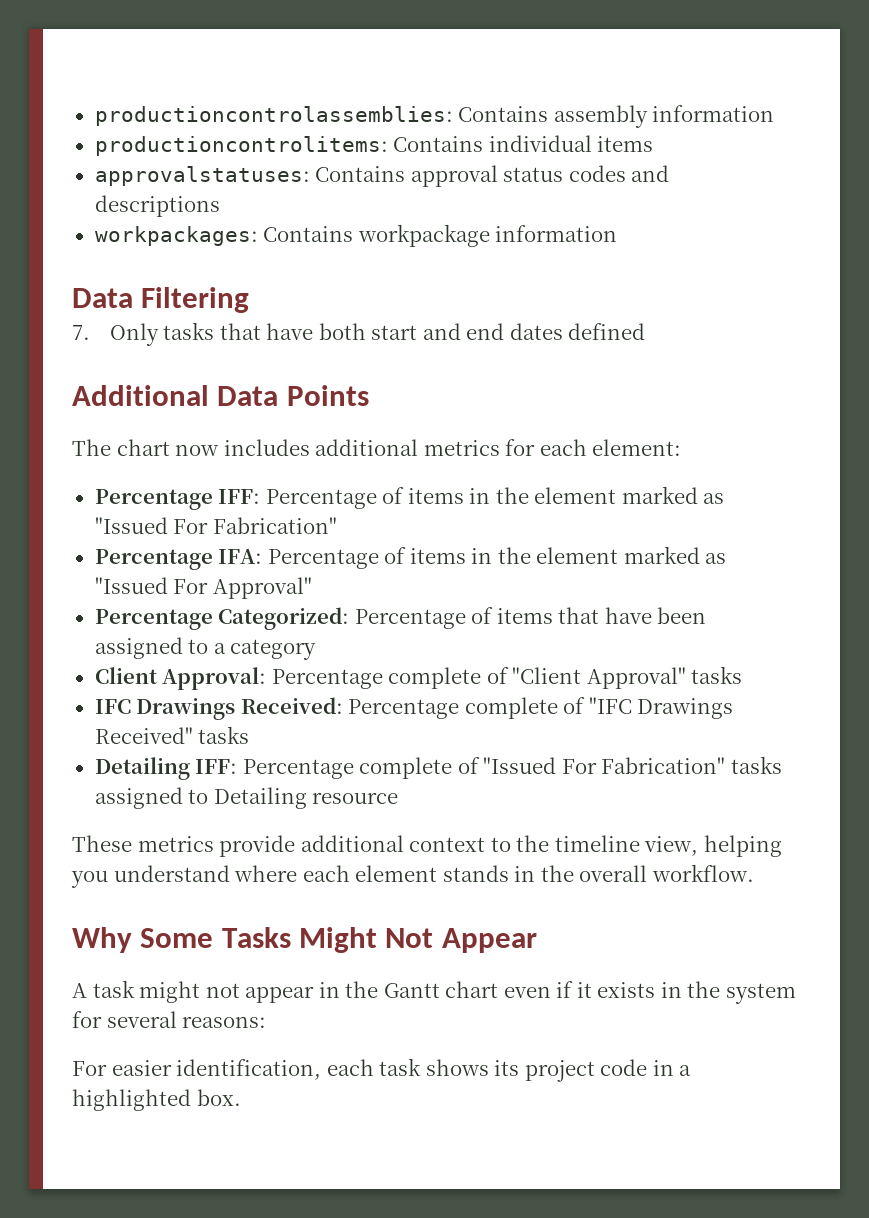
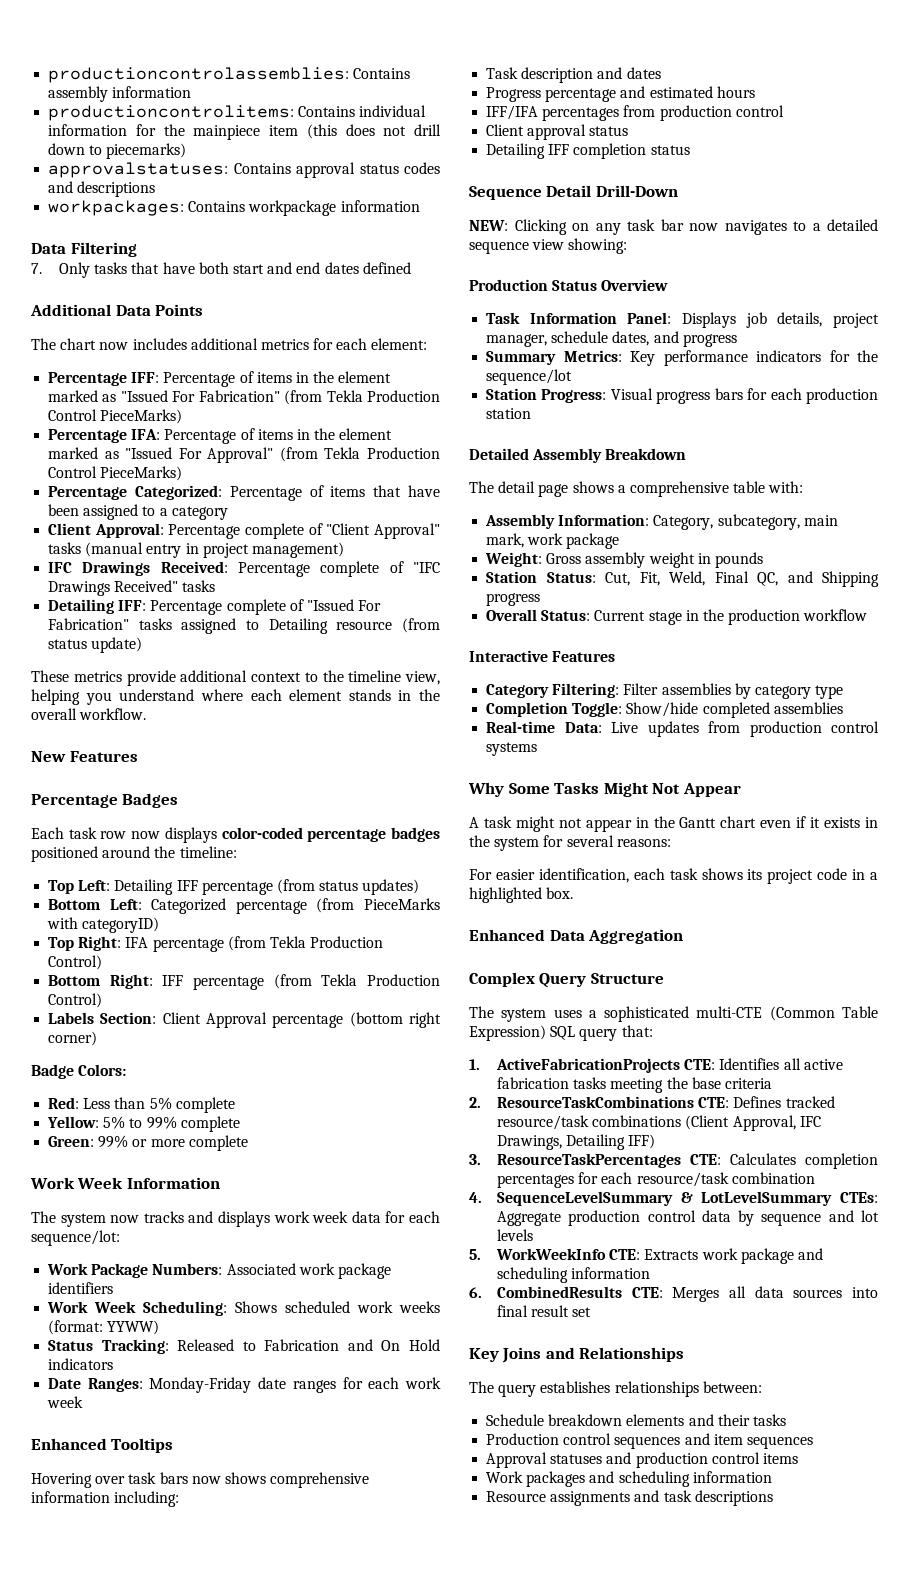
- productioncontrolitems: Contains individual items
+ productioncontrolitems: Contains individual information for the mainpiece item (this does not drill down to piecemarks)
- Percentage IFF: Percentage of items in the element marked as "Issued For Fabrication"
+ Percentage IFF: Percentage of items in the element marked as "Issued For Fabrication" (from Tekla Production Control PieceMarks)
- Percentage IFA: Percentage of items in the element marked as "Issued For Approval"
+ Percentage IFA: Percentage of items in the element marked as "Issued For Approval" (from Tekla Production Control PieceMarks)
- Client Approval: Percentage complete of "Client Approval" tasks
+ Client Approval: Percentage complete of "Client Approval" tasks (manual entry in project management)
- Detailing IFF: Percentage complete of "Issued For Fabrication" tasks assigned to Detailing resource
+ Detailing IFF: Percentage complete of "Issued For Fabrication" tasks assigned to Detailing resource (from status update)
+ New Features
+ Percentage Badges
+ Each task row now displays color-coded percentage badges positioned around the timeline:
+ Top Left: Detailing IFF percentage (from status updates)
+ Bottom Left: Categorized percentage (from PieceMarks with categoryID)
+ Top Right: IFA percentage (from Tekla Production Control)
+ Bottom Right: IFF percentage (from Tekla Production Control)
+ Labels Section: Client Approval percentage (bottom right corner)
+ Badge Colors:
+ Red: Less than 5% complete
+ Yellow: 5% to 99% complete
+ Green: 99% or more complete
+ Work Week Information
+ The system now tracks and displays work week data for each sequence/lot:
+ Work Package Numbers: Associated work package identifiers
+ Work Week Scheduling: Shows scheduled work weeks (format: YYWW)
+ Status Tracking: Released to Fabrication and On Hold indicators
+ Date Ranges: Monday-Friday date ranges for each work week
+ Enhanced Tooltips
+ Hovering over task bars now shows comprehensive information including:
+ Task description and dates
+ Progress percentage and estimated hours
+ IFF/IFA percentages from production control
+ Client approval status
+ Detailing IFF completion status
+ Sequence Detail Drill-Down
+ NEW: Clicking on any task bar now navigates to a detailed sequence view showing:
+ Production Status Overview
+ Task Information Panel: Displays job details, project manager, schedule dates, and progress
+ Summary Metrics: Key performance indicators for the sequence/lot
+ Station Progress: Visual progress bars for each production station
+ Detailed Assembly Breakdown
+ The detail page shows a comprehensive table with:
+ Assembly Information: Category, subcategory, main mark, work package
+ Weight: Gross assembly weight in pounds
+ Station Status: Cut, Fit, Weld, Final QC, and Shipping progress
+ Overall Status: Current stage in the production workflow
+ Interactive Features
+ Category Filtering: Filter assemblies by category type
+ Completion Toggle: Show/hide completed assemblies
+ Real-time Data: Live updates from production control systems
+ Enhanced Data Aggregation
+ Complex Query Structure
+ The system uses a sophisticated multi-CTE (Common Table Expression) SQL query that:
+ 1. ActiveFabricationProjects CTE: Identifies all active fabrication tasks meeting the base criteria
+ 2. ResourceTaskCombinations CTE: Defines tracked resource/task combinations (Client Approval, IFC Drawings, Detailing IFF)
+ 3. ResourceTaskPercentages CTE: Calculates completion percentages for each resource/task combination
+ 4. SequenceLevelSummary & LotLevelSummary CTEs: Aggregate production control data by sequence and lot levels
+ 5. WorkWeekInfo CTE: Extracts work package and scheduling information
+ 6. CombinedResults CTE: Merges all data sources into final result set
+ Key Joins and Relationships
+ The query establishes relationships between:
+ Schedule breakdown elements and their tasks
+ Production control sequences and item sequences
+ Approval statuses and production control items
+ Work packages and scheduling information
+ Resource assignments and task descriptions

